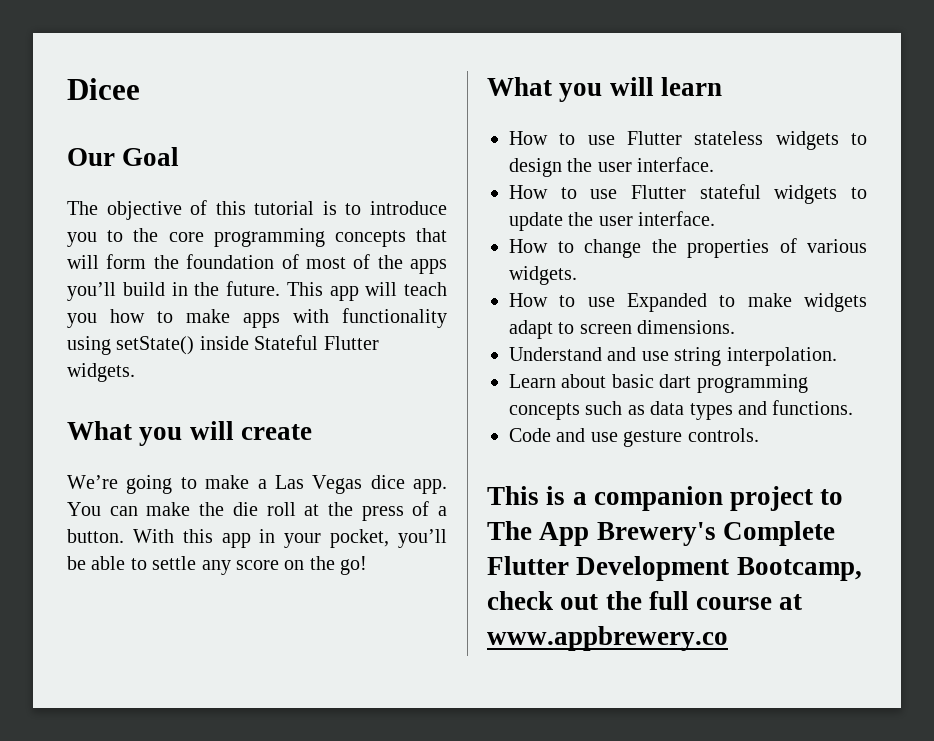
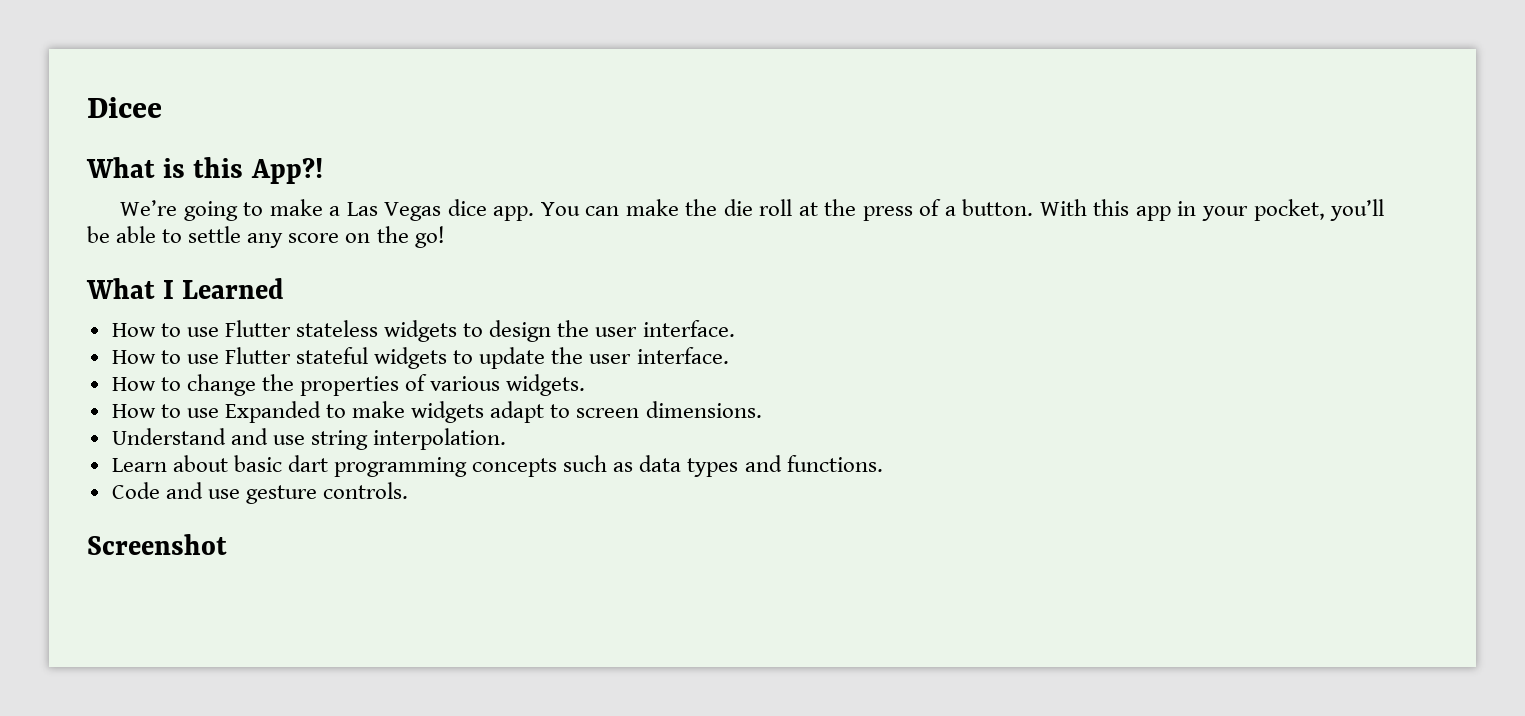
- Our Goal
- The objective of this tutorial is to introduce you to the core programming concepts that will form the foundation of most of the apps you’ll build in the future. This app will teach you how to make apps with functionality using setState() inside Stateful Flutter widgets.
- What you will create
+ What is this App?!
- What you will learn
+ What I Learned
- This is a companion project to The App Brewery's Complete Flutter Development Bootcamp, check out the full course at www.appbrewery.co
+ Screenshot

